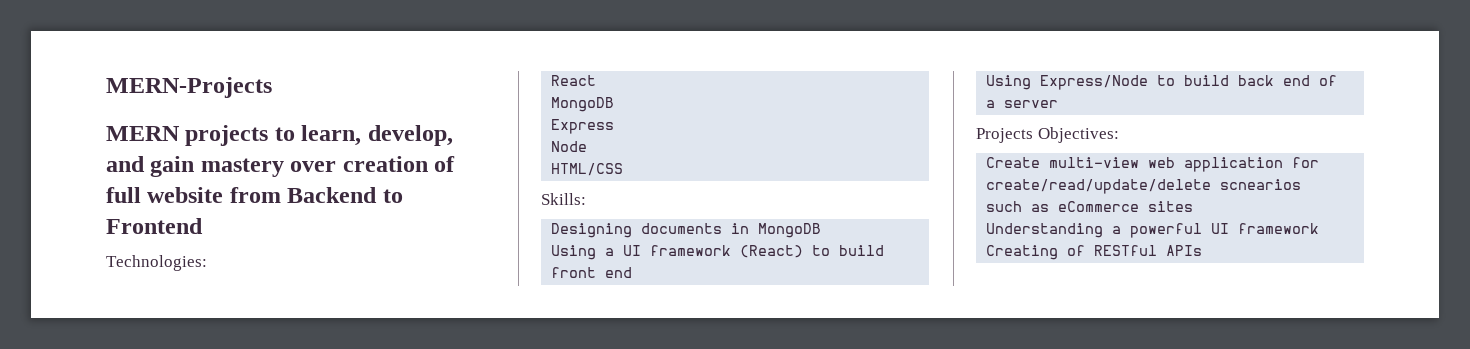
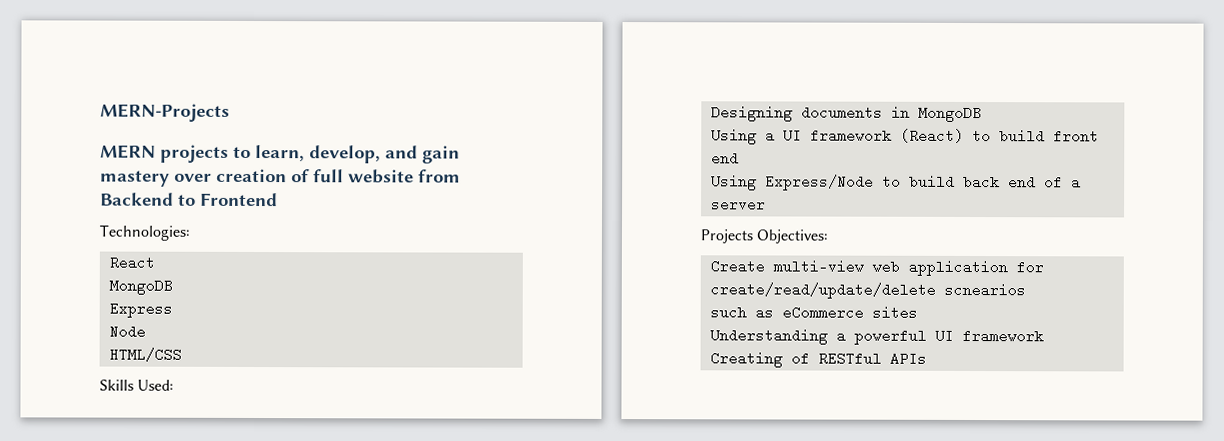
- Skills:
+ Skills Used:

